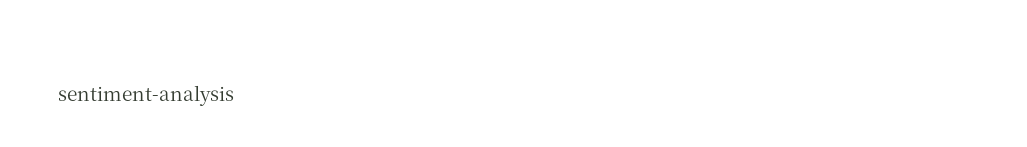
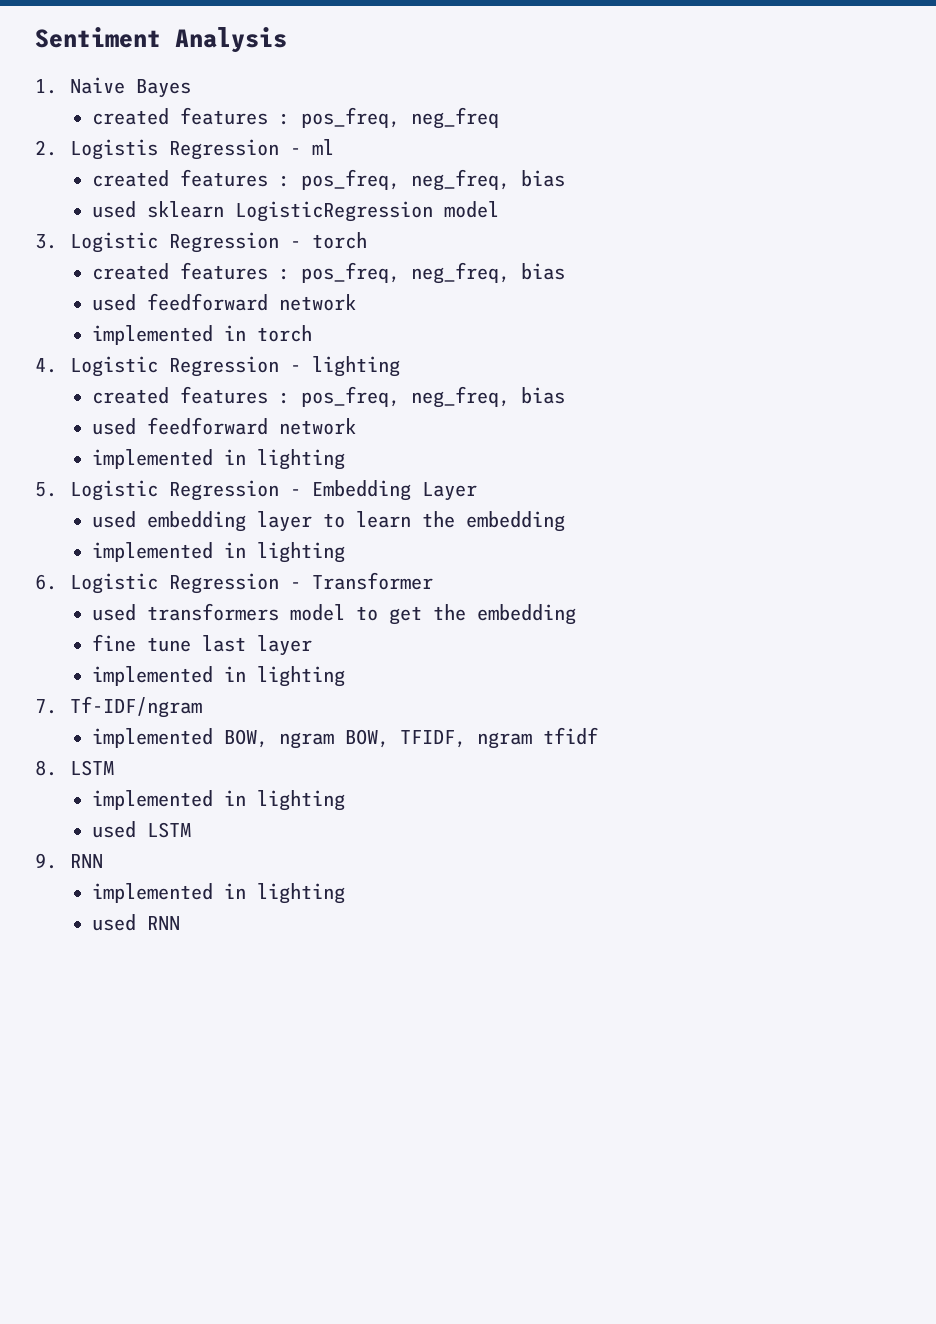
- sentiment-analysis
+ Sentiment Analysis
+ 1. Naive Bayes
+ created features : pos_freq, neg_freq
+ 2. Logistis Regression - ml
+ created features : pos_freq, neg_freq, bias
+ used sklearn LogisticRegression model
+ 3. Logistic Regression - torch
+ created features : pos_freq, neg_freq, bias
+ used feedforward network
+ implemented in torch
+ 4. Logistic Regression - lighting
+ created features : pos_freq, neg_freq, bias
+ used feedforward network
+ implemented in lighting
+ 5. Logistic Regression - Embedding Layer
+ used embedding layer to learn the embedding
+ implemented in lighting
+ 6. Logistic Regression - Transformer
+ used transformers model to get the embedding
+ fine tune last layer
+ implemented in lighting
+ 7. Tf-IDF/ngram
+ implemented BOW, ngram BOW, TFIDF, ngram tfidf
+ 8. LSTM
+ implemented in lighting
+ used LSTM
+ 9. RNN
+ implemented in lighting
+ used RNN

